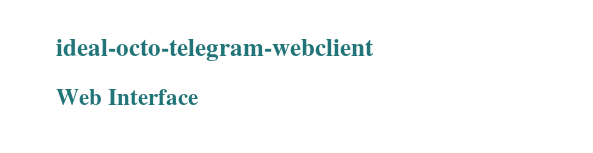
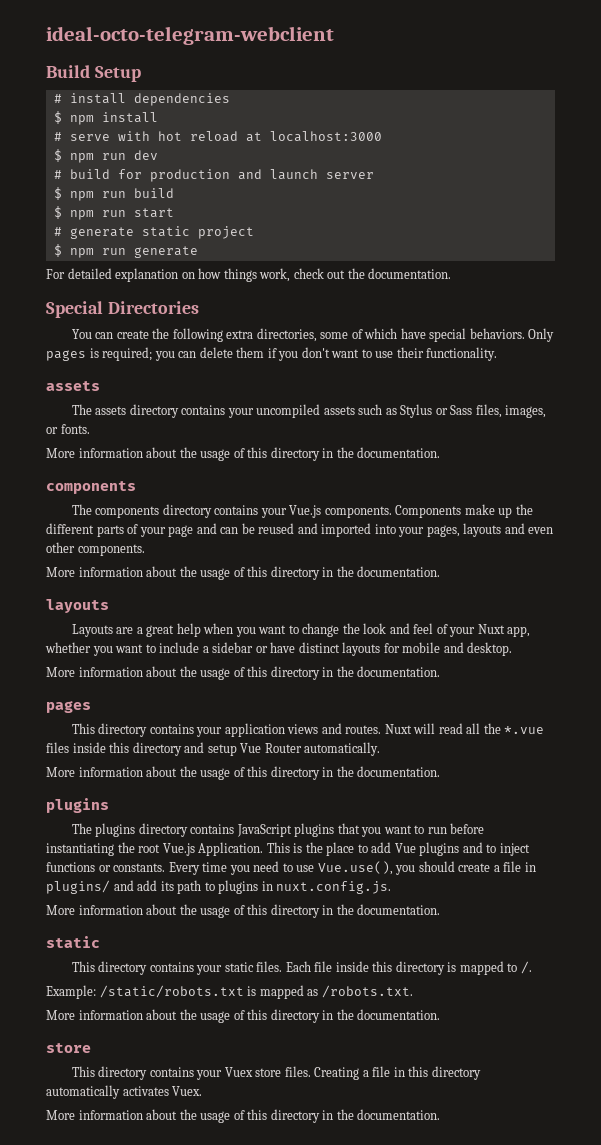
- Web Interface
+ Build Setup
+ # install dependencies
+ $ npm install
+ # serve with hot reload at localhost:3000
+ $ npm run dev
+ # build for production and launch server
+ $ npm run build
+ $ npm run start
+ # generate static project
+ $ npm run generate
+ For detailed explanation on how things work, check out the documentation.
+ Special Directories
+ You can create the following extra directories, some of which have special behaviors. Only pages is required; you can delete them if you don't want to use their functionality.
+ assets
+ The assets directory contains your uncompiled assets such as Stylus or Sass files, images, or fonts.
+ More information about the usage of this directory in the documentation.
+ components
+ The components directory contains your Vue.js components. Components make up the different parts of your page and can be reused and imported into your pages, layouts and even other components.
+ More information about the usage of this directory in the documentation.
+ layouts
+ Layouts are a great help when you want to change the look and feel of your Nuxt app, whether you want to include a sidebar or have distinct layouts for mobile and desktop.
+ More information about the usage of this directory in the documentation.
+ pages
+ This directory contains your application views and routes. Nuxt will read all the *.vue files inside this directory and setup Vue Router automatically.
+ More information about the usage of this directory in the documentation.
+ plugins
+ The plugins directory contains JavaScript plugins that you want to run before instantiating the root Vue.js Application. This is the place to add Vue plugins and to inject functions or constants. Every time you need to use Vue.use(), you should create a file in plugins/ and add its path to plugins in nuxt.config.js.
+ More information about the usage of this directory in the documentation.
+ static
+ This directory contains your static files. Each file inside this directory is mapped to /.
+ Example: /static/robots.txt is mapped as /robots.txt.
+ More information about the usage of this directory in the documentation.
+ store
+ This directory contains your Vuex store files. Creating a file in this directory automatically activates Vuex.
+ More information about the usage of this directory in the documentation.

